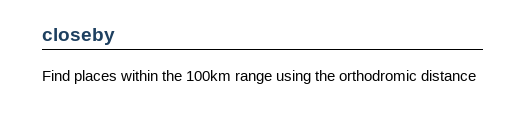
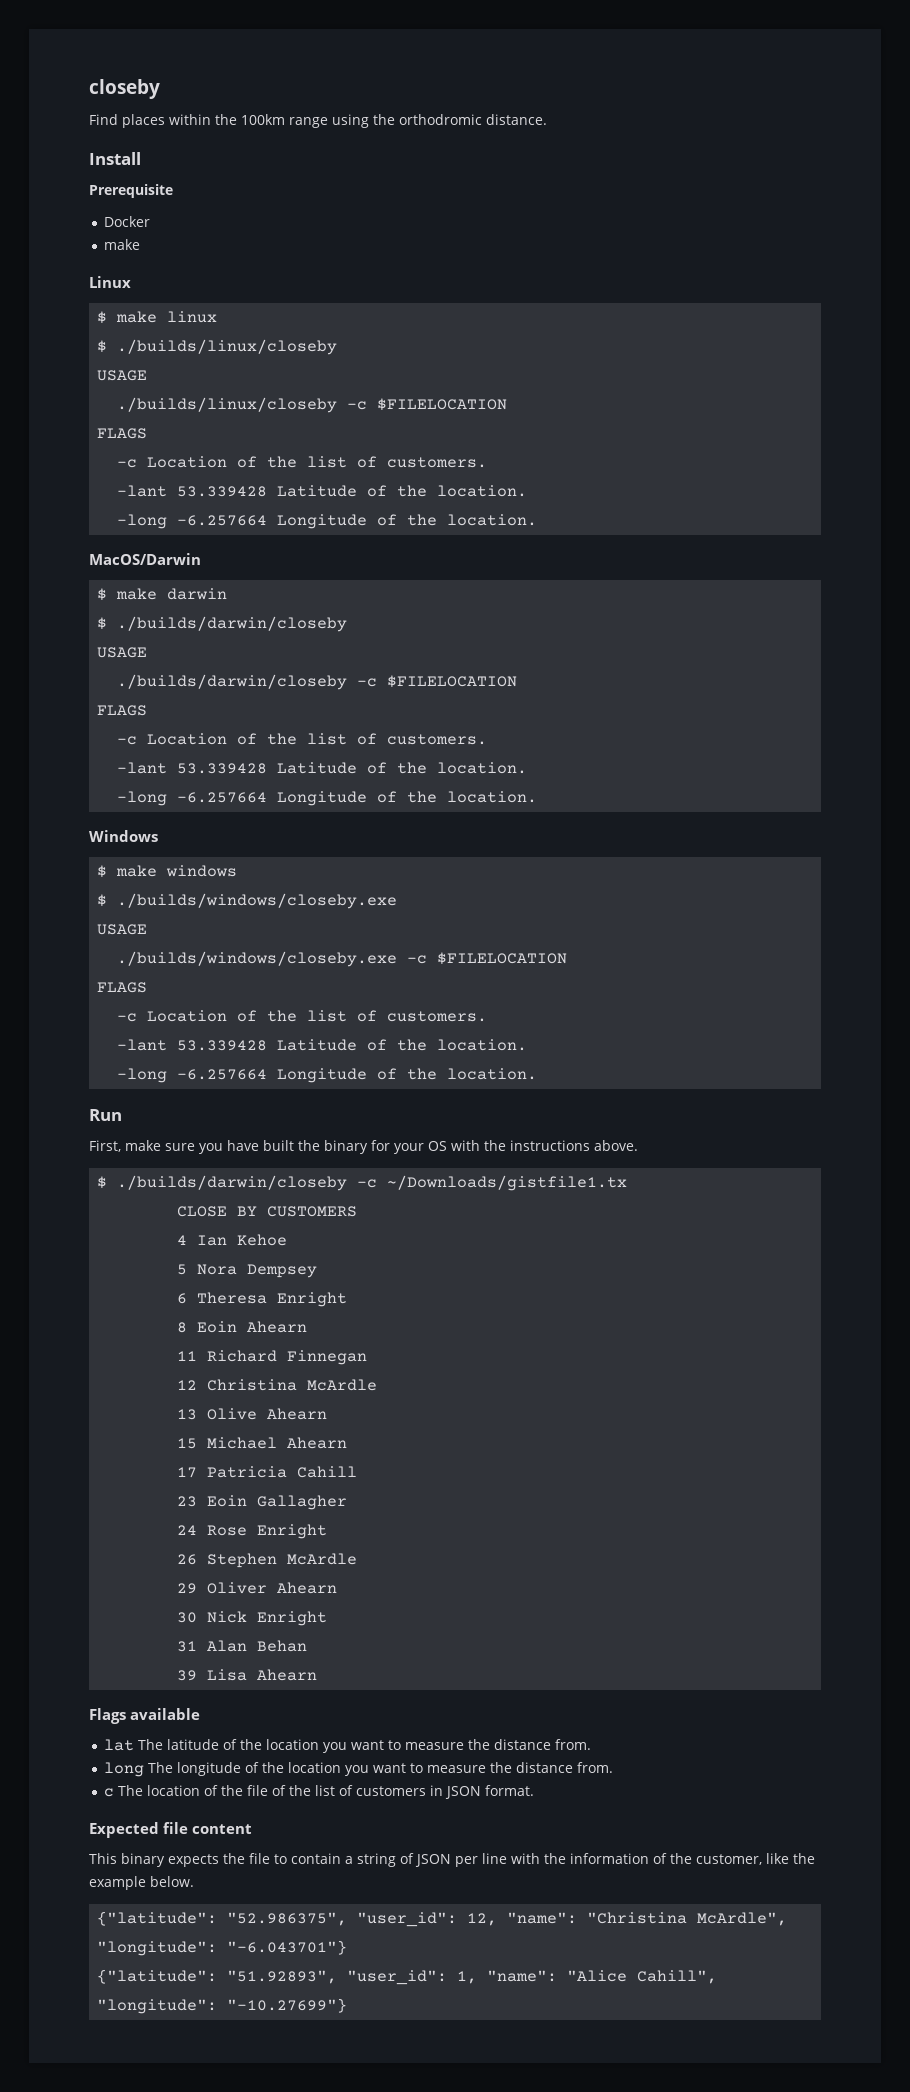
- Find places within the 100km range using the orthodromic distance
+ Find places within the 100km range using the orthodromic distance.
+ Install
+ Prerequisite
+ Docker
+ make
+ Linux
+ $ make linux
+ $ ./builds/linux/closeby
+ USAGE
+ ./builds/linux/closeby -c $FILELOCATION
+ FLAGS
+ -c Location of the list of customers.
+ -lant 53.339428 Latitude of the location.
+ -long -6.257664 Longitude of the location.
+ MacOS/Darwin
+ $ make darwin
+ $ ./builds/darwin/closeby
+ USAGE
+ ./builds/darwin/closeby -c $FILELOCATION
+ FLAGS
+ -c Location of the list of customers.
+ -lant 53.339428 Latitude of the location.
+ -long -6.257664 Longitude of the location.
+ Windows
+ $ make windows
+ $ ./builds/windows/closeby.exe
+ USAGE
+ ./builds/windows/closeby.exe -c $FILELOCATION
+ FLAGS
+ -c Location of the list of customers.
+ -lant 53.339428 Latitude of the location.
+ -long -6.257664 Longitude of the location.
+ Run
+ First, make sure you have built the binary for your OS with the instructions above.
+ $ ./builds/darwin/closeby -c ~/Downloads/gistfile1.tx
+ CLOSE BY CUSTOMERS
+ 4 Ian Kehoe
+ 5 Nora Dempsey
+ 6 Theresa Enright
+ 8 Eoin Ahearn
+ 11 Richard Finnegan
+ 12 Christina McArdle
+ 13 Olive Ahearn
+ 15 Michael Ahearn
+ 17 Patricia Cahill
+ 23 Eoin Gallagher
+ 24 Rose Enright
+ 26 Stephen McArdle
+ 29 Oliver Ahearn
+ 30 Nick Enright
+ 31 Alan Behan
+ 39 Lisa Ahearn
+ Flags available
+ lat The latitude of the location you want to measure the distance from.
+ long The longitude of the location you want to measure the distance from.
+ c The location of the file of the list of customers in JSON format.
+ Expected file content
+ This binary expects the file to contain a string of JSON per line with the information of the customer, like the example below.
+ {"latitude": "52.986375", "user_id": 12, "name": "Christina McArdle", "longitude": "-6.043701"}
+ {"latitude": "51.92893", "user_id": 1, "name": "Alice Cahill", "longitude": "-10.27699"}

